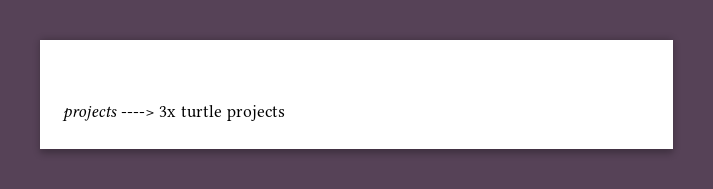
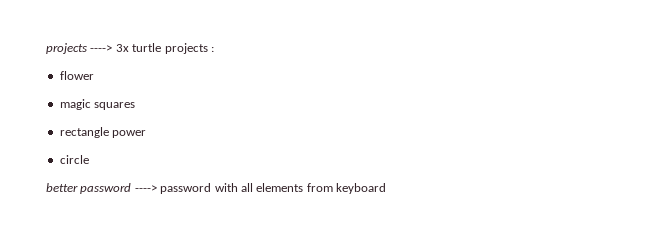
- projects ----> 3x turtle projects
+ projects ----> 3x turtle projects :
+ flower
+ magic squares
+ rectangle power
+ circle
+ better password ----> password with all elements from keyboard

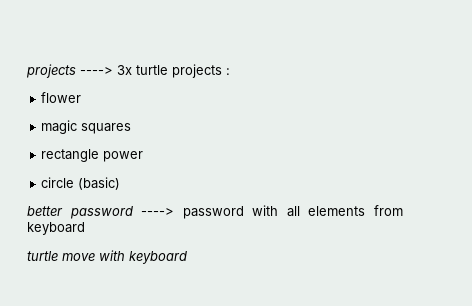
- circle
+ circle (basic)
+ turtle move with keyboard

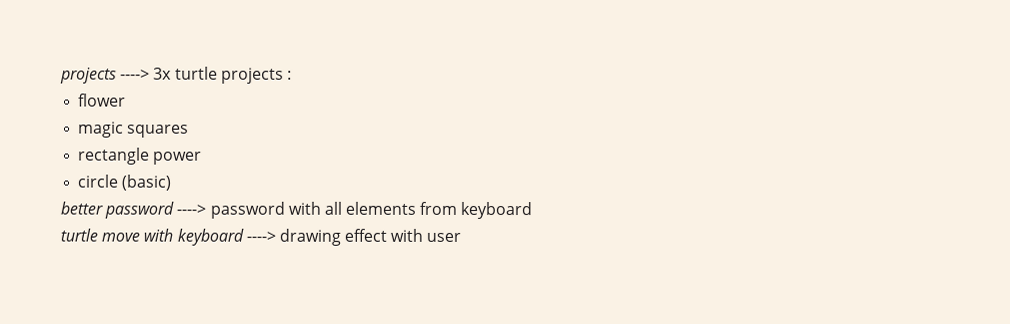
- turtle move with keyboard
+ turtle move with keyboard ----> drawing effect with user

